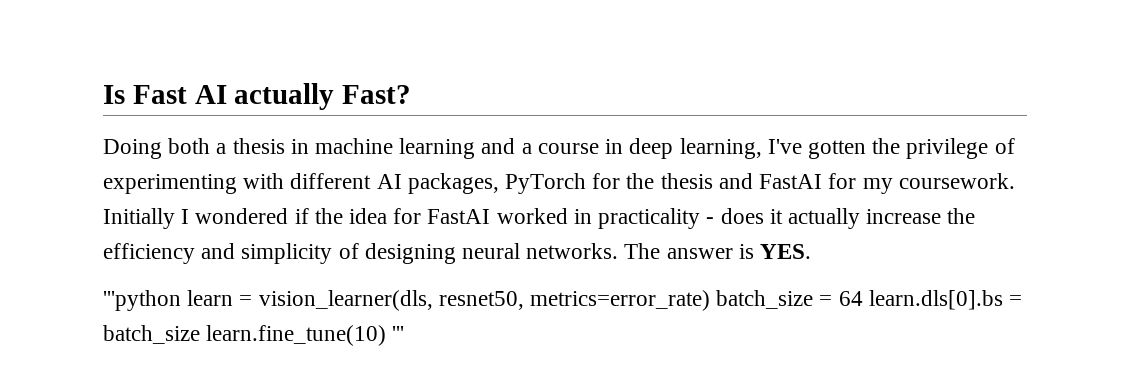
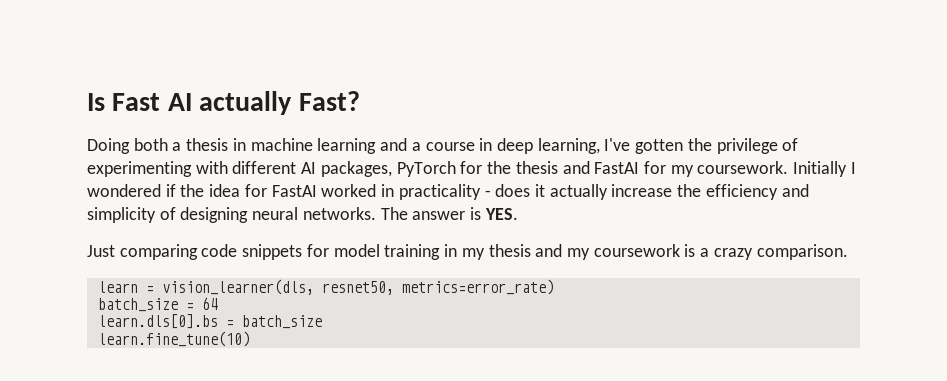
- '''python learn = vision_learner(dls, resnet50, metrics=error_rate) batch_size = 64 learn.dls[0].bs = batch_size learn.fine_tune(10) '''
+ Just comparing code snippets for model training in my thesis and my coursework is a crazy comparison.
+ learn = vision_learner(dls, resnet50, metrics=error_rate)
+ batch_size = 64
+ learn.dls[0].bs = batch_size
+ learn.fine_tune(10)

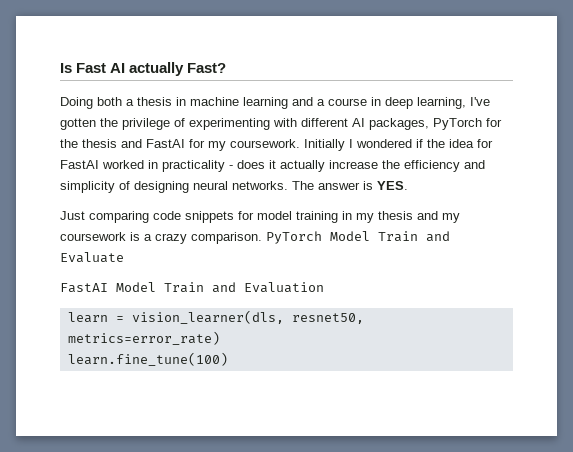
+ PyTorch Model Train and Evaluate
+ FastAI Model Train and Evaluation
- batch_size = 64
- learn.dls[0].bs = batch_size
- learn.fine_tune(10)
+ learn.fine_tune(100)

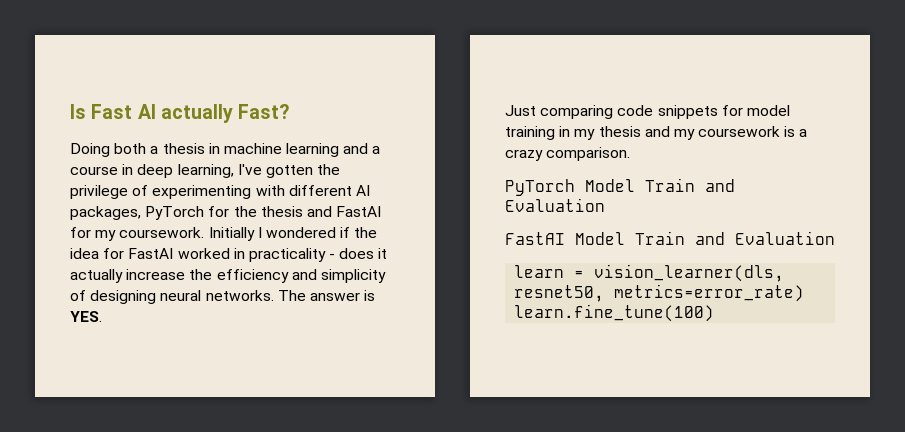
- Just comparing code snippets for model training in my thesis and my coursework is a crazy comparison. PyTorch Model Train and Evaluate
+ Just comparing code snippets for model training in my thesis and my coursework is a crazy comparison.
+ PyTorch Model Train and Evaluation

